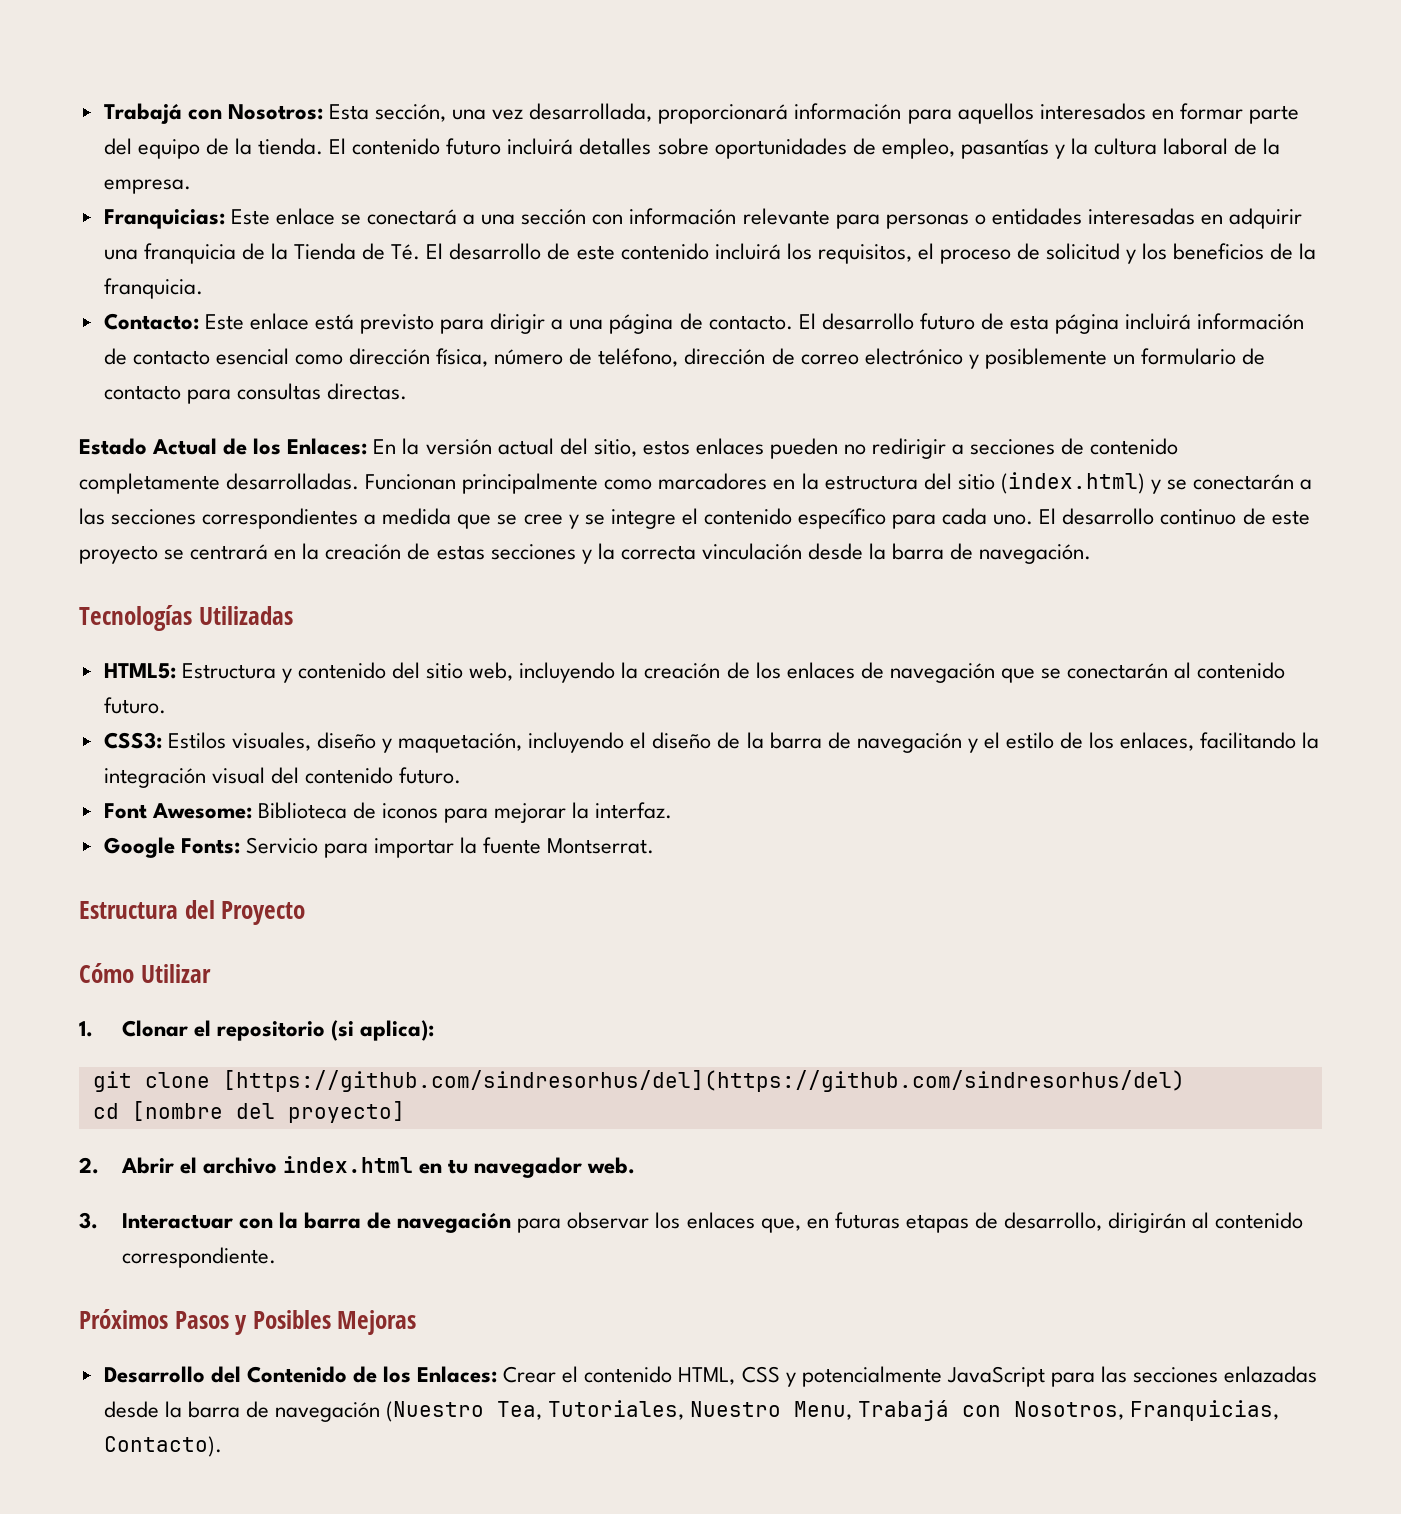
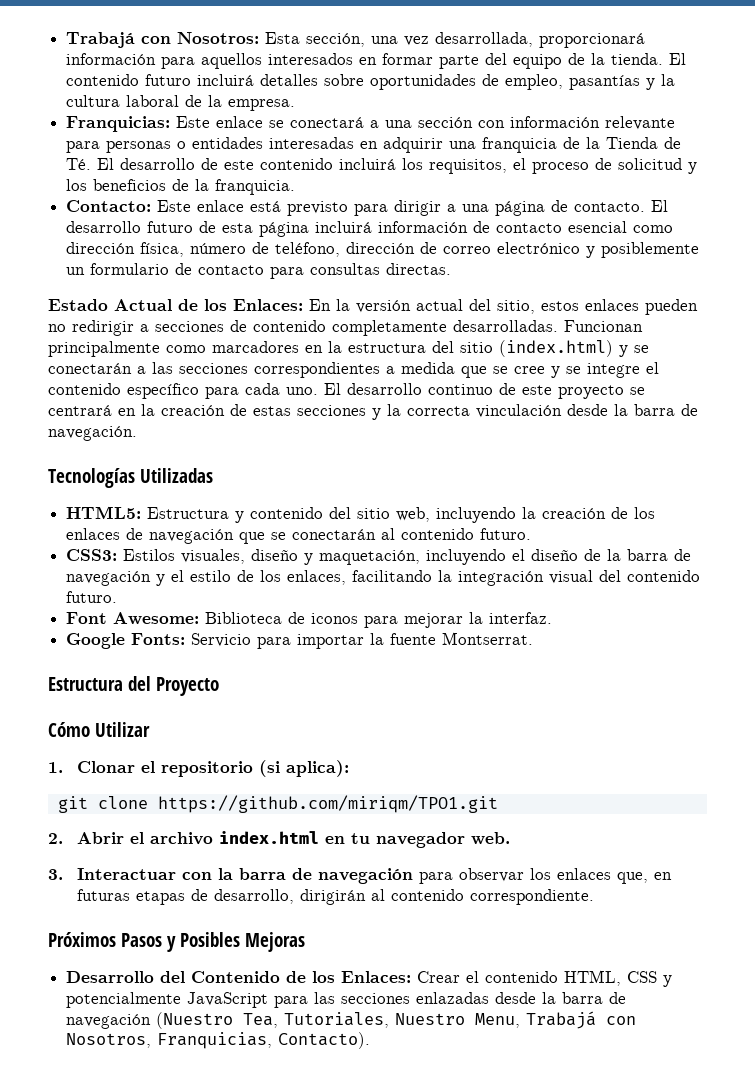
- git clone [https://github.com/sindresorhus/del](https://github.com/sindresorhus/del)
- cd [nombre del proyecto]
+ git clone https://github.com/miriqm/TPO1.git

